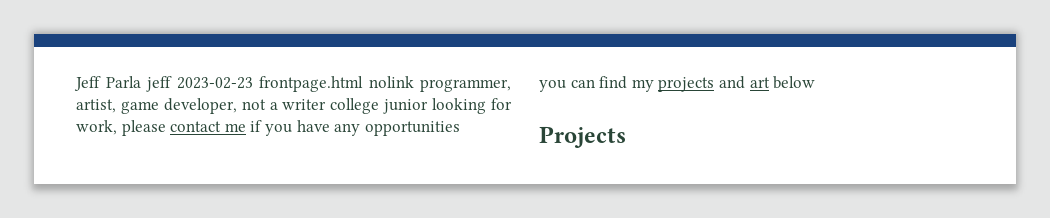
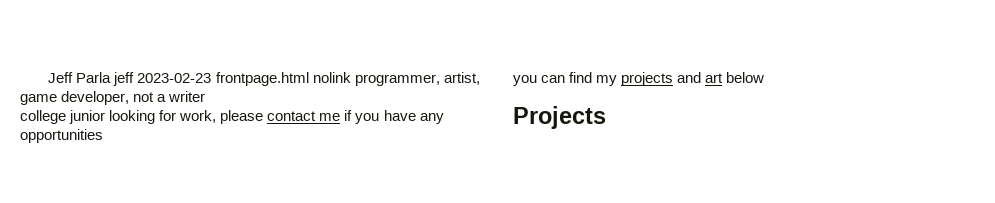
- Jeff Parla jeff 2023-02-23 frontpage.html nolink programmer, artist, game developer, not a writer college junior looking for work, please contact me if you have any opportunities
+ Jeff Parla jeff 2023-02-23 frontpage.html nolink programmer, artist, game developer, not a writer
+ college junior looking for work, please contact me if you have any opportunities

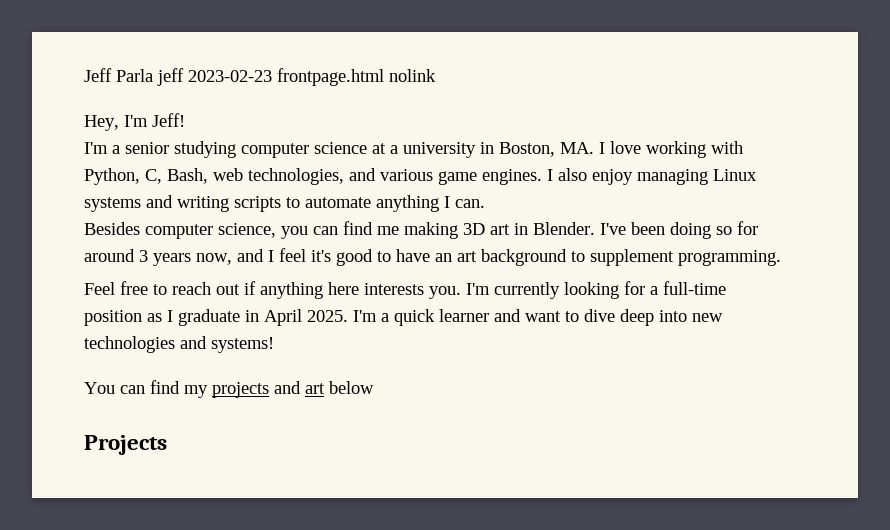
- Jeff Parla jeff 2023-02-23 frontpage.html nolink programmer, artist, game developer, not a writer
- college junior looking for work, please contact me if you have any opportunities
- you can find my projects and art below
+ Jeff Parla jeff 2023-02-23 frontpage.html nolink
+ Hey, I'm Jeff!
+ I'm a senior studying computer science at a university in Boston, MA. I love working with Python, C, Bash, web technologies, and various game engines. I also enjoy managing Linux systems and writing scripts to automate anything I can.
+ Besides computer science, you can find me making 3D art in Blender. I've been doing so for around 3 years now, and I feel it's good to have an art background to supplement programming.
+ Feel free to reach out if anything here interests you. I'm currently looking for a full-time position as I graduate in April 2025. I'm a quick learner and want to dive deep into new technologies and systems!
+ You can find my projects and art below

